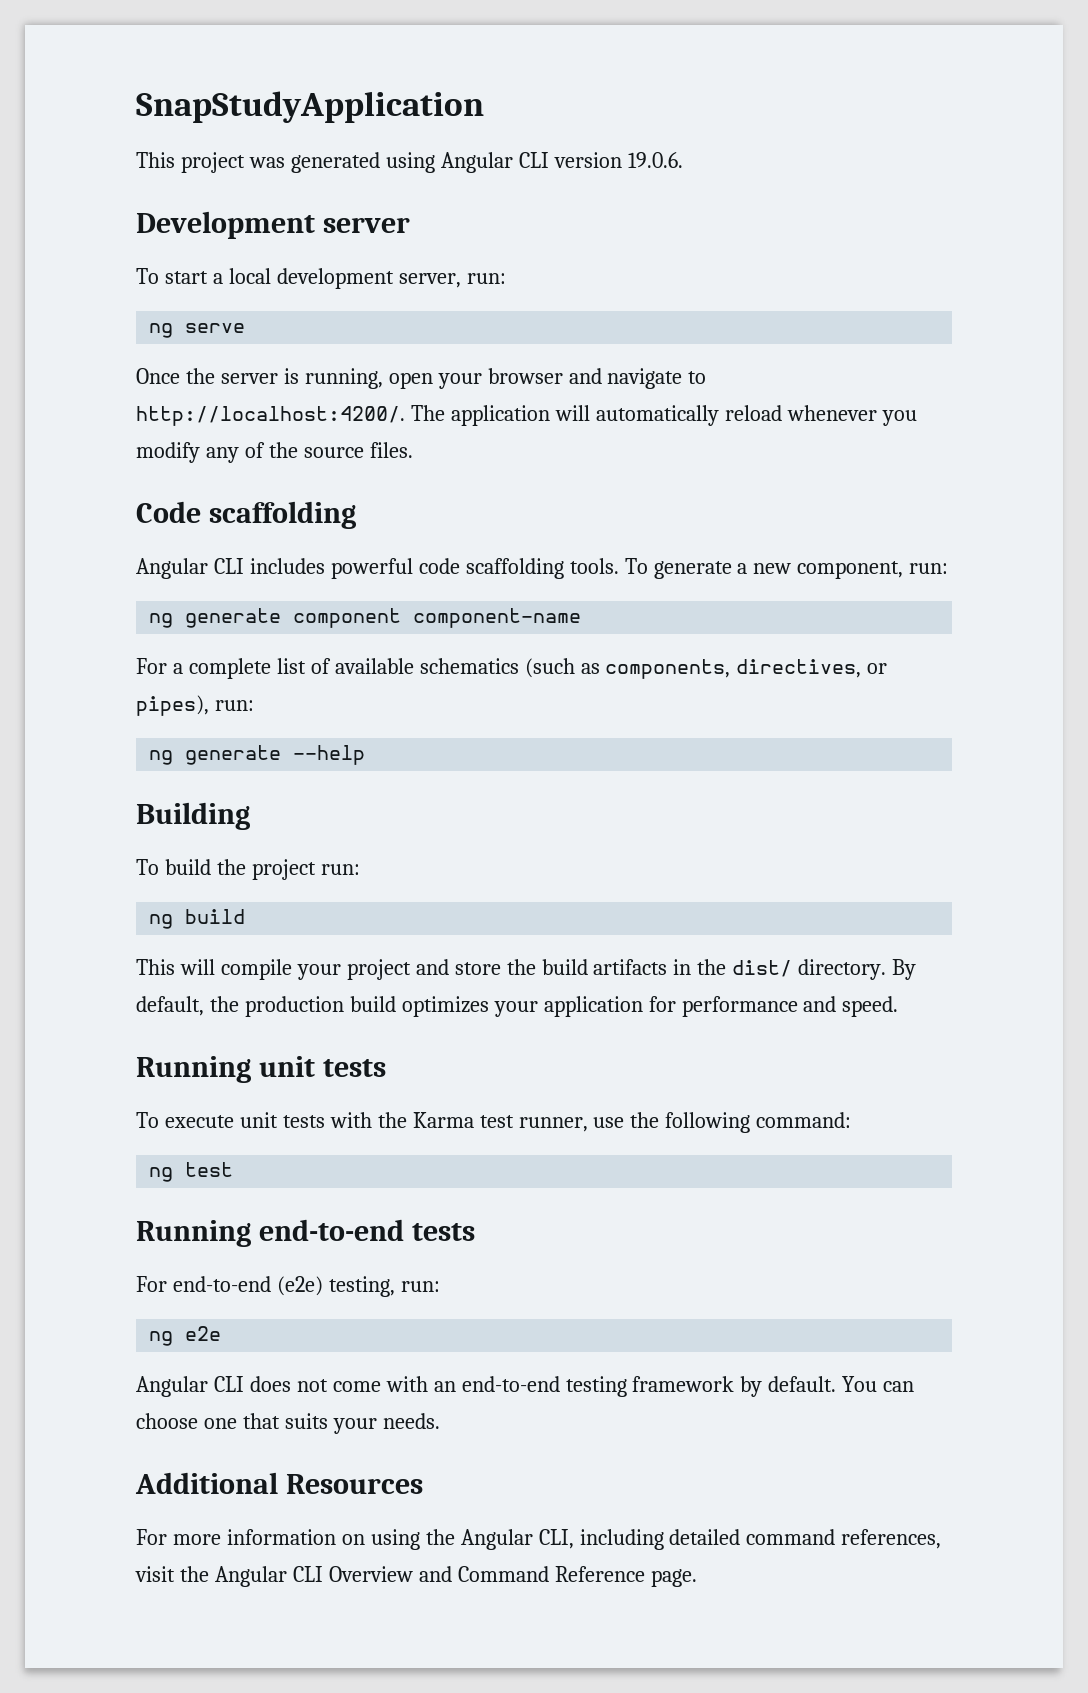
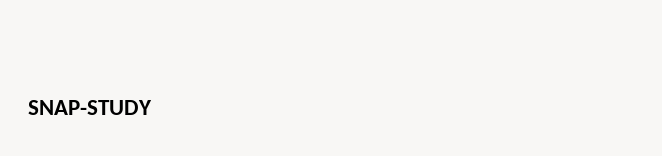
- SnapStudyApplication
- This project was generated using Angular CLI version 19.0.6.
- Development server
- To start a local development server, run:
- ng serve
- Once the server is running, open your browser and navigate to http://localhost:4200/. The application will automatically reload whenever you modify any of the source files.
- Code scaffolding
- Angular CLI includes powerful code scaffolding tools. To generate a new component, run:
- ng generate component component-name
- For a complete list of available schematics (such as components, directives, or pipes), run:
- ng generate --help
- Building
- To build the project run:
- ng build
- This will compile your project and store the build artifacts in the dist/ directory. By default, the production build optimizes your application for performance and speed.
- Running unit tests
- To execute unit tests with the Karma test runner, use the following command:
- ng test
- Running end-to-end tests
- For end-to-end (e2e) testing, run:
- ng e2e
- Angular CLI does not come with an end-to-end testing framework by default. You can choose one that suits your needs.
- Additional Resources
- For more information on using the Angular CLI, including detailed command references, visit the Angular CLI Overview and Command Reference page.
+ SNAP-STUDY

